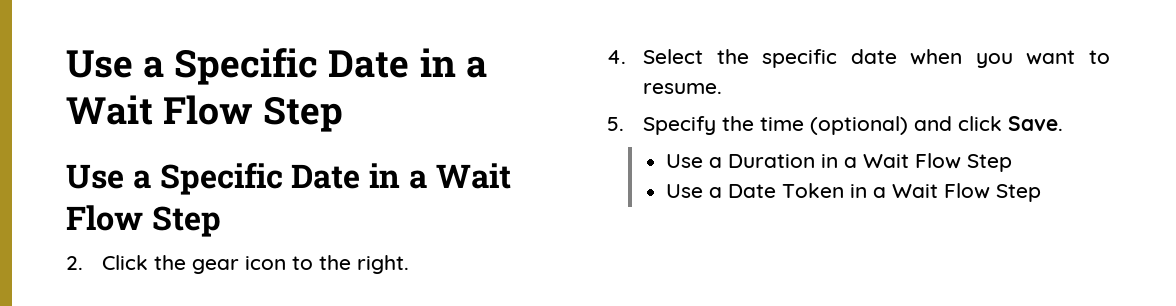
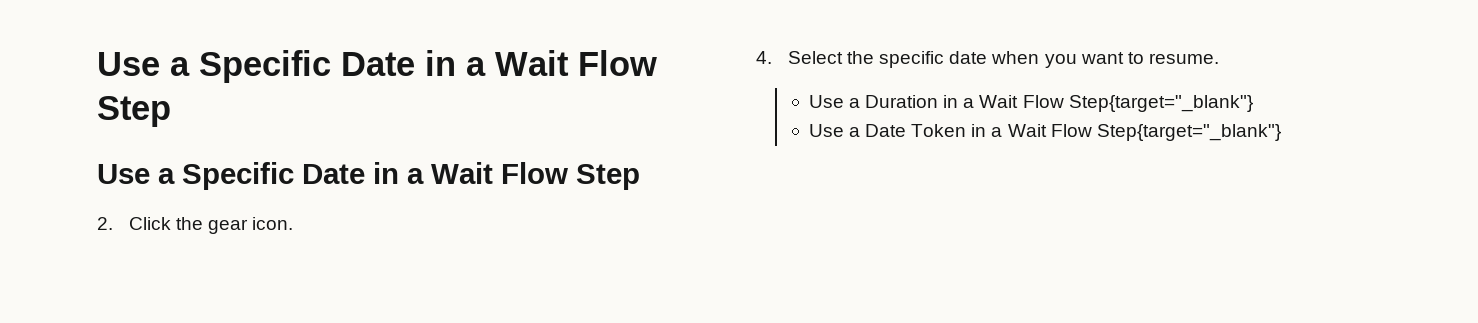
- 2. Click the gear icon to the right.
+ 2. Click the gear icon.
- 5. Specify the time (optional) and click Save.
- Use a Duration in a Wait Flow Step
+ Use a Duration in a Wait Flow Step{target="_blank"}
- Use a Date Token in a Wait Flow Step
+ Use a Date Token in a Wait Flow Step{target="_blank"}

